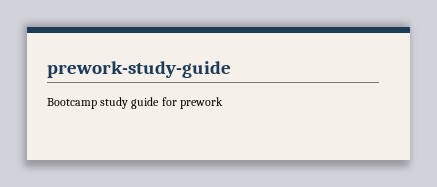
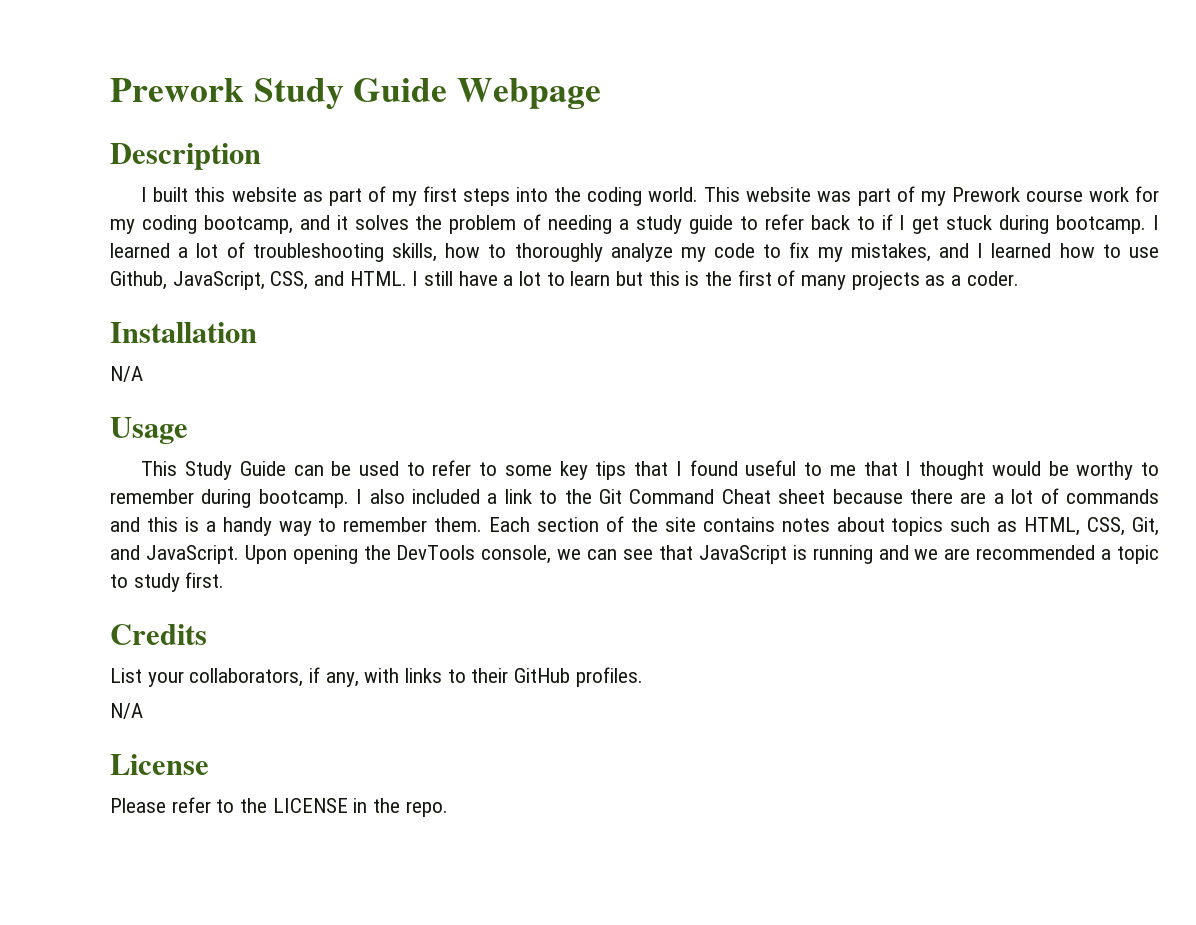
- prework-study-guide
- Bootcamp study guide for prework
+ Prework Study Guide Webpage
+ Description
+ I built this website as part of my first steps into the coding world. This website was part of my Prework course work for my coding bootcamp, and it solves the problem of needing a study guide to refer back to if I get stuck during bootcamp. I learned a lot of troubleshooting skills, how to thoroughly analyze my code to fix my mistakes, and I learned how to use Github, JavaScript, CSS, and HTML. I still have a lot to learn but this is the first of many projects as a coder.
+ Installation
+ N/A
+ Usage
+ This Study Guide can be used to refer to some key tips that I found useful to me that I thought would be worthy to remember during bootcamp. I also included a link to the Git Command Cheat sheet because there are a lot of commands and this is a handy way to remember them. Each section of the site contains notes about topics such as HTML, CSS, Git, and JavaScript. Upon opening the DevTools console, we can see that JavaScript is running and we are recommended a topic to study first.
+ Credits
+ List your collaborators, if any, with links to their GitHub profiles.
+ N/A
+ License
+ Please refer to the LICENSE in the repo.

